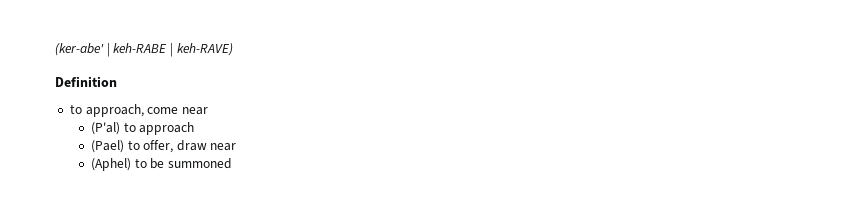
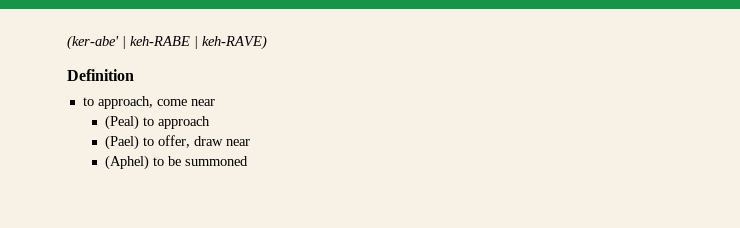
- (P'al) to approach
+ (Peal) to approach

